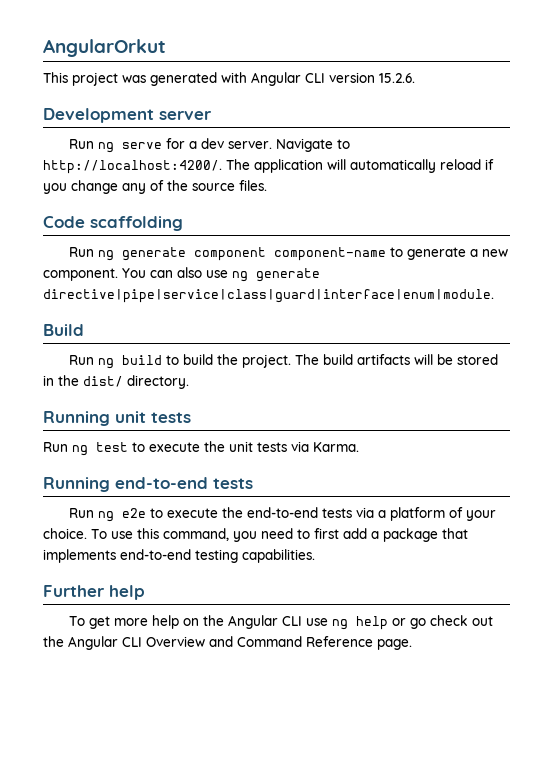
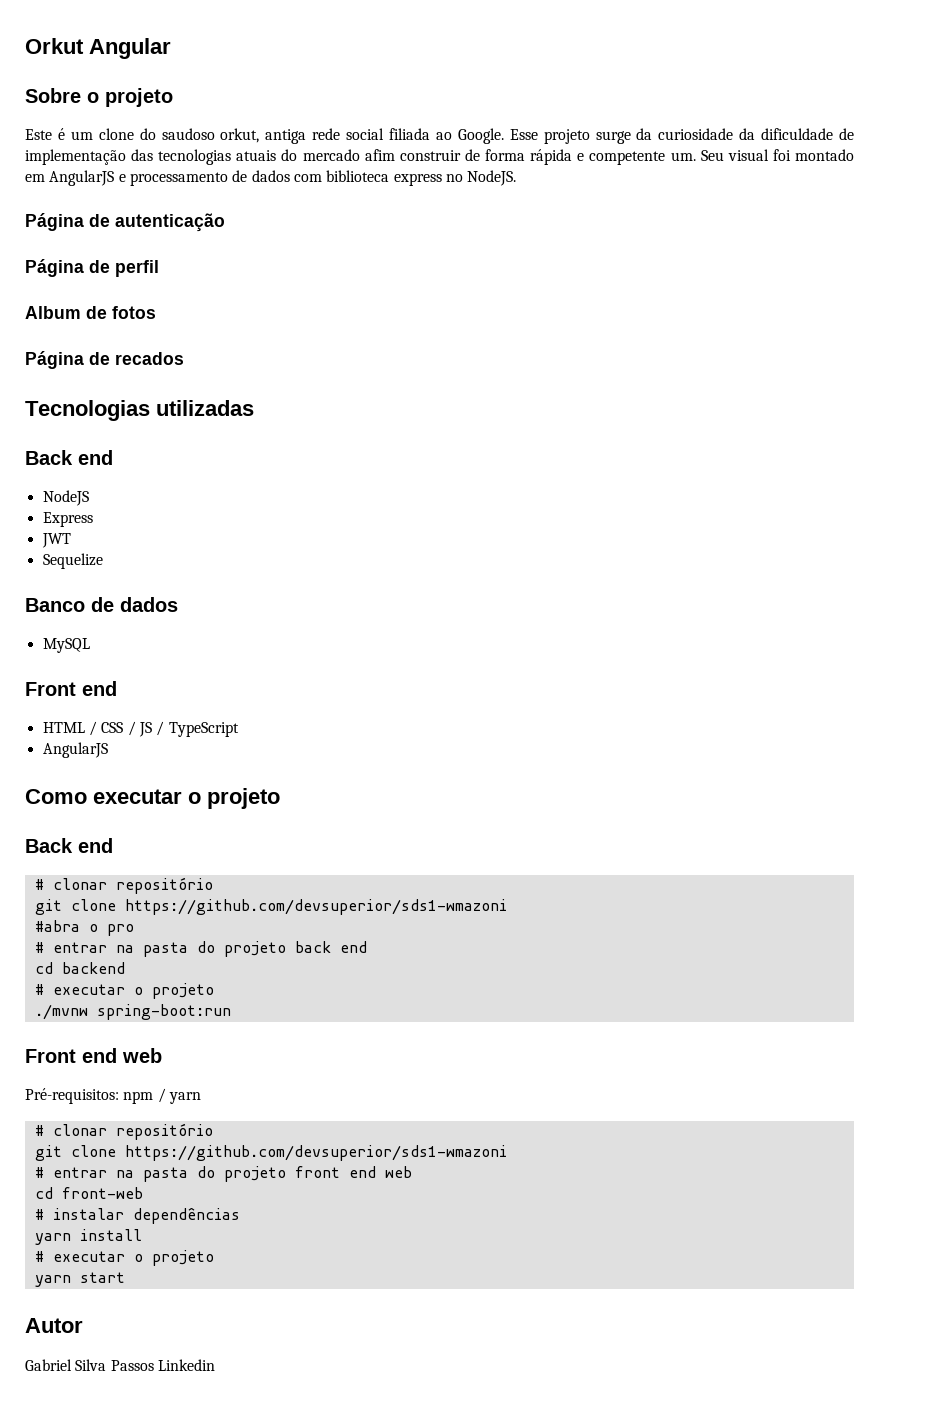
- AngularOrkut
- This project was generated with Angular CLI version 15.2.6.
- Development server
- Run ng serve for a dev server. Navigate to http://localhost:4200/. The application will automatically reload if you change any of the source files.
- Code scaffolding
- Run ng generate component component-name to generate a new component. You can also use ng generate directive|pipe|service|class|guard|interface|enum|module.
- Build
- Run ng build to build the project. The build artifacts will be stored in the dist/ directory.
- Running unit tests
- Run ng test to execute the unit tests via Karma.
- Running end-to-end tests
- Run ng e2e to execute the end-to-end tests via a platform of your choice. To use this command, you need to first add a package that implements end-to-end testing capabilities.
- Further help
- To get more help on the Angular CLI use ng help or go check out the Angular CLI Overview and Command Reference page.
+ Orkut Angular
+ Sobre o projeto
+ Este é um clone do saudoso orkut, antiga rede social filiada ao Google. Esse projeto surge da curiosidade da dificuldade de implementação das tecnologias atuais do mercado afim construir de forma rápida e competente um. Seu visual foi montado em AngularJS e processamento de dados com biblioteca express no NodeJS.
+ Página de autenticação
+ Página de perfil
+ Album de fotos
+ Página de recados
+ Tecnologias utilizadas
+ Back end
+ NodeJS
+ Express
+ JWT
+ Sequelize
+ Banco de dados
+ MySQL
+ Front end
+ HTML / CSS / JS / TypeScript
+ AngularJS
+ Como executar o projeto
+ Back end
+ # clonar repositório
+ git clone https://github.com/devsuperior/sds1-wmazoni
+ #abra o pro
+ # entrar na pasta do projeto back end
+ cd backend
+ # executar o projeto
+ ./mvnw spring-boot:run
+ Front end web
+ Pré-requisitos: npm / yarn
+ # clonar repositório
+ git clone https://github.com/devsuperior/sds1-wmazoni
+ # entrar na pasta do projeto front end web
+ cd front-web
+ # instalar dependências
+ yarn install
+ # executar o projeto
+ yarn start
+ Autor
+ Gabriel Silva Passos Linkedin

